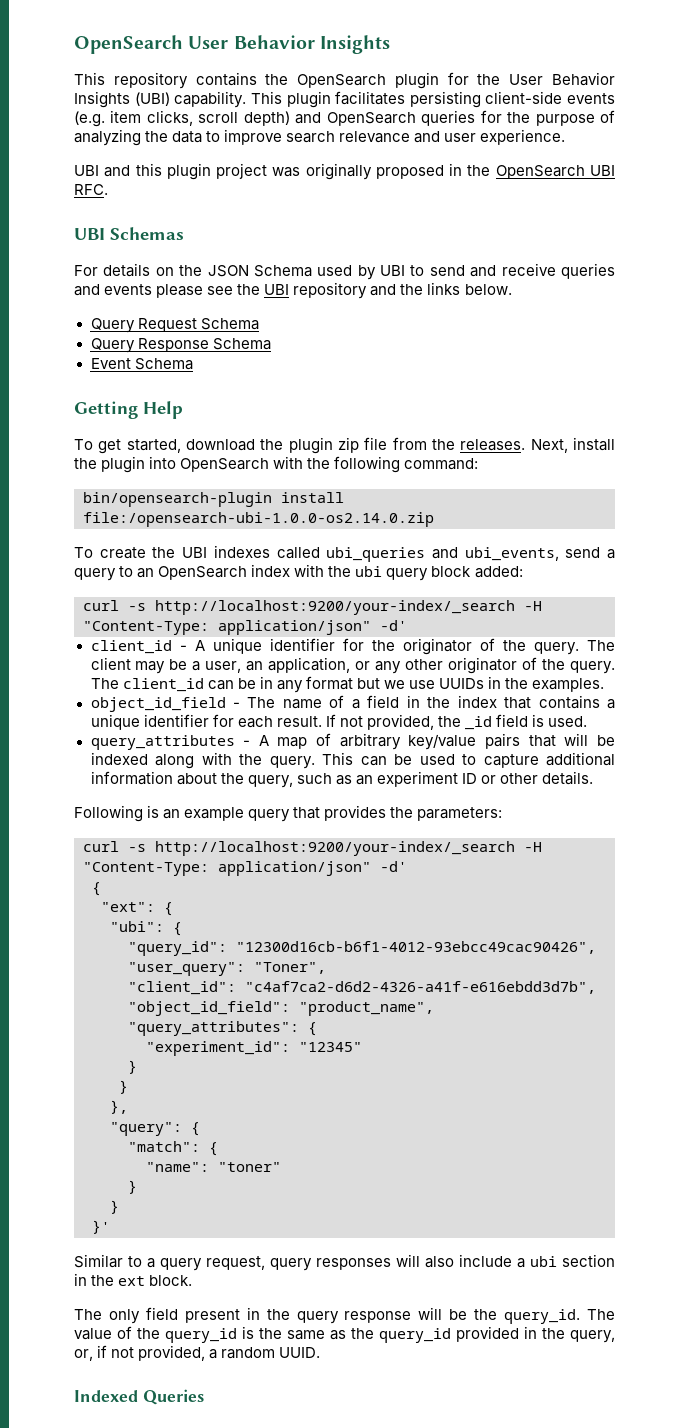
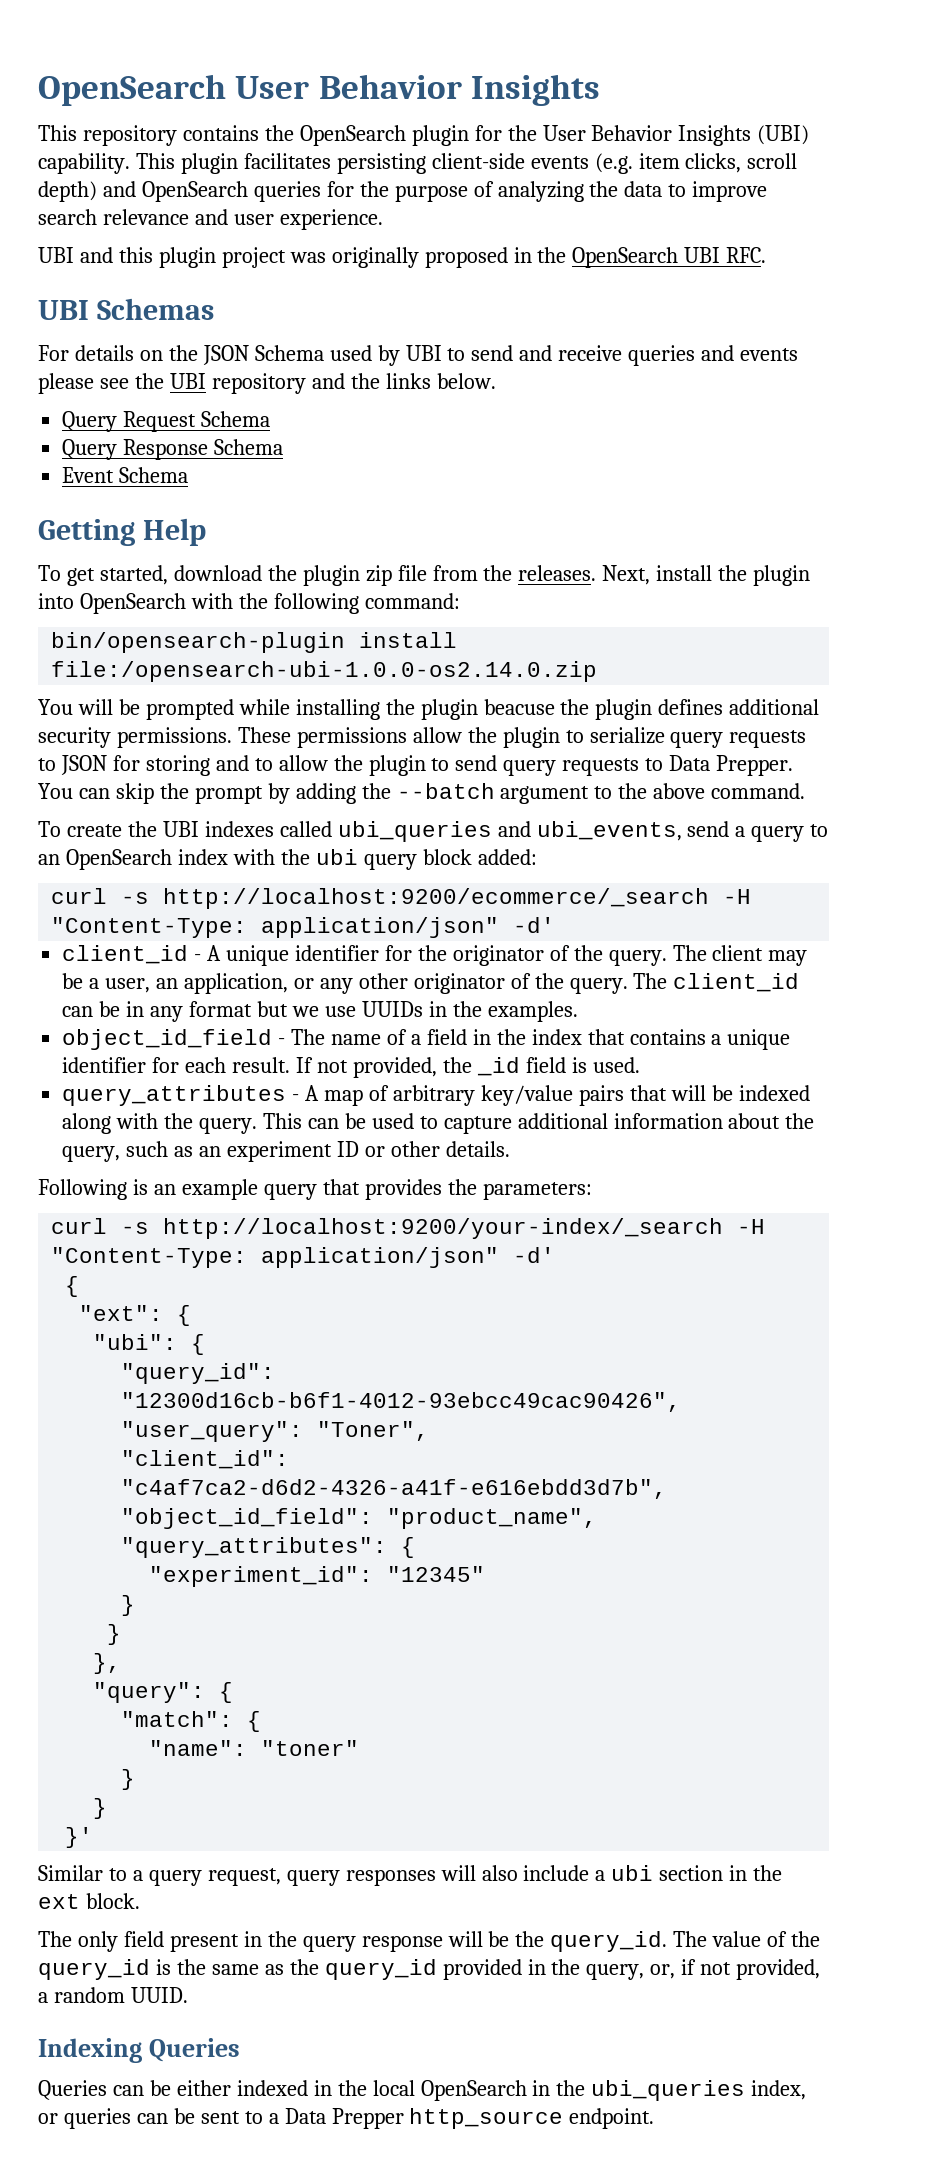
+ You will be prompted while installing the plugin beacuse the plugin defines additional security permissions. These permissions allow the plugin to serialize query requests to JSON for storing and to allow the plugin to send query requests to Data Prepper. You can skip the prompt by adding the --batch argument to the above command.
  To create the UBI indexes called ubi_queries and ubi_events, send a query to an OpenSearch index with the ubi query block added:
- curl -s http://localhost:9200/your-index/_search -H "Content-Type: application/json" -d'
+ curl -s http://localhost:9200/ecommerce/_search -H "Content-Type: application/json" -d'
- Indexed Queries
+ Indexing Queries
+ Queries can be either indexed in the local OpenSearch in the ubi_queries index, or queries can be sent to a Data Prepper http_source endpoint.

